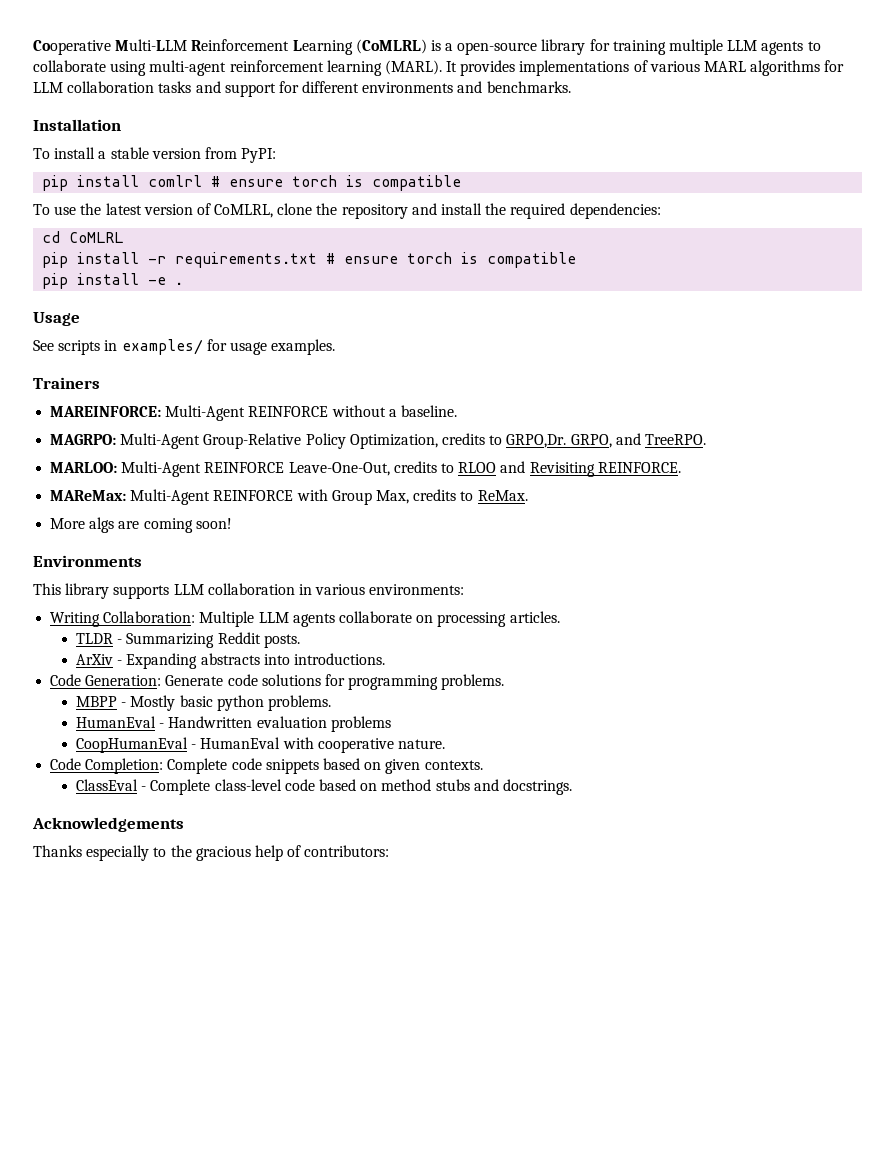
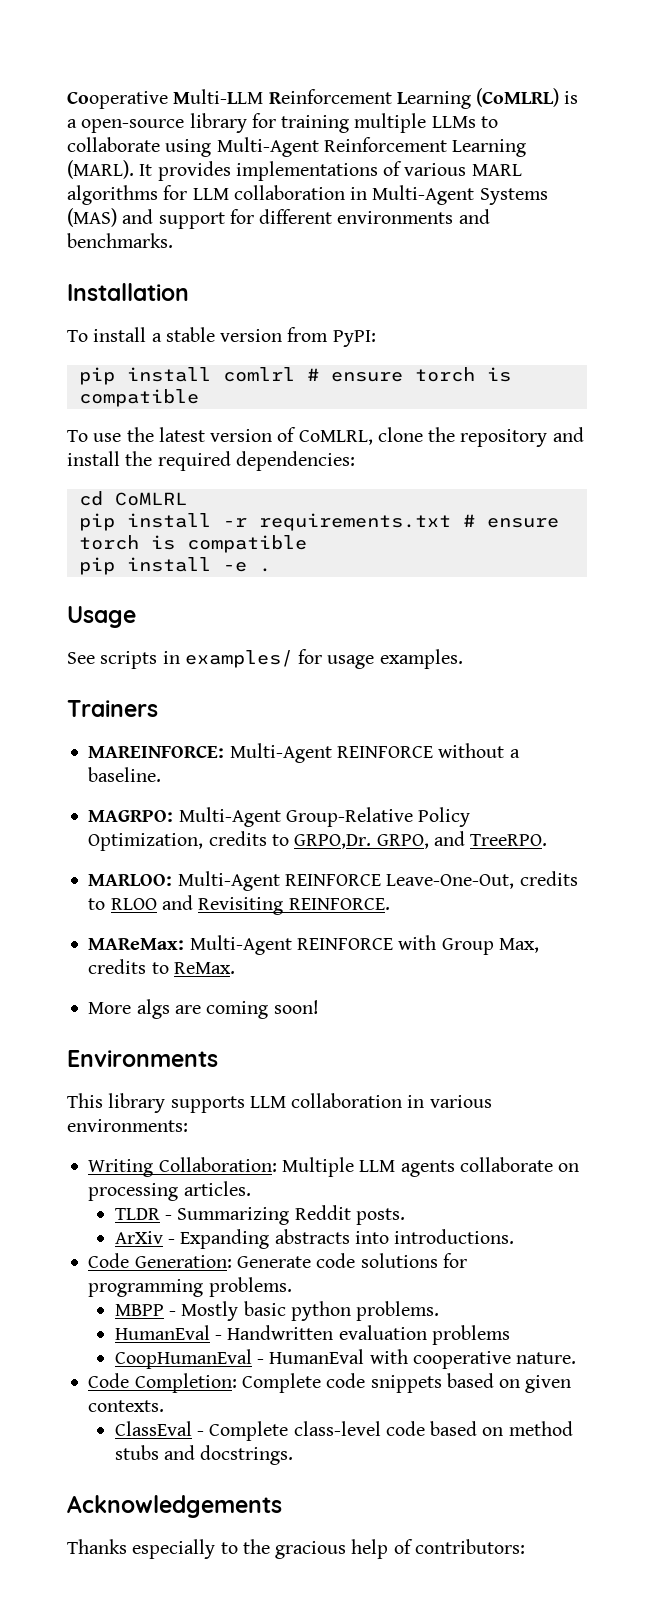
- Cooperative Multi-LLM Reinforcement Learning (CoMLRL) is a open-source library for training multiple LLM agents to collaborate using multi-agent reinforcement learning (MARL).
+ Cooperative Multi-LLM Reinforcement Learning (CoMLRL) is a open-source library for training multiple LLMs to collaborate using Multi-Agent Reinforcement Learning (MARL).
- It provides implementations of various MARL algorithms for LLM collaboration tasks and support for different environments and benchmarks.
+ It provides implementations of various MARL algorithms for LLM collaboration in Multi-Agent Systems (MAS) and support for different environments and benchmarks.

